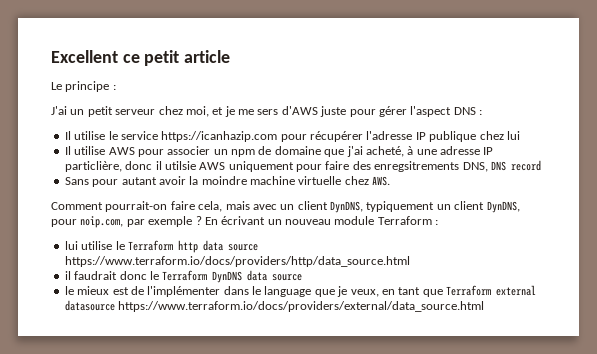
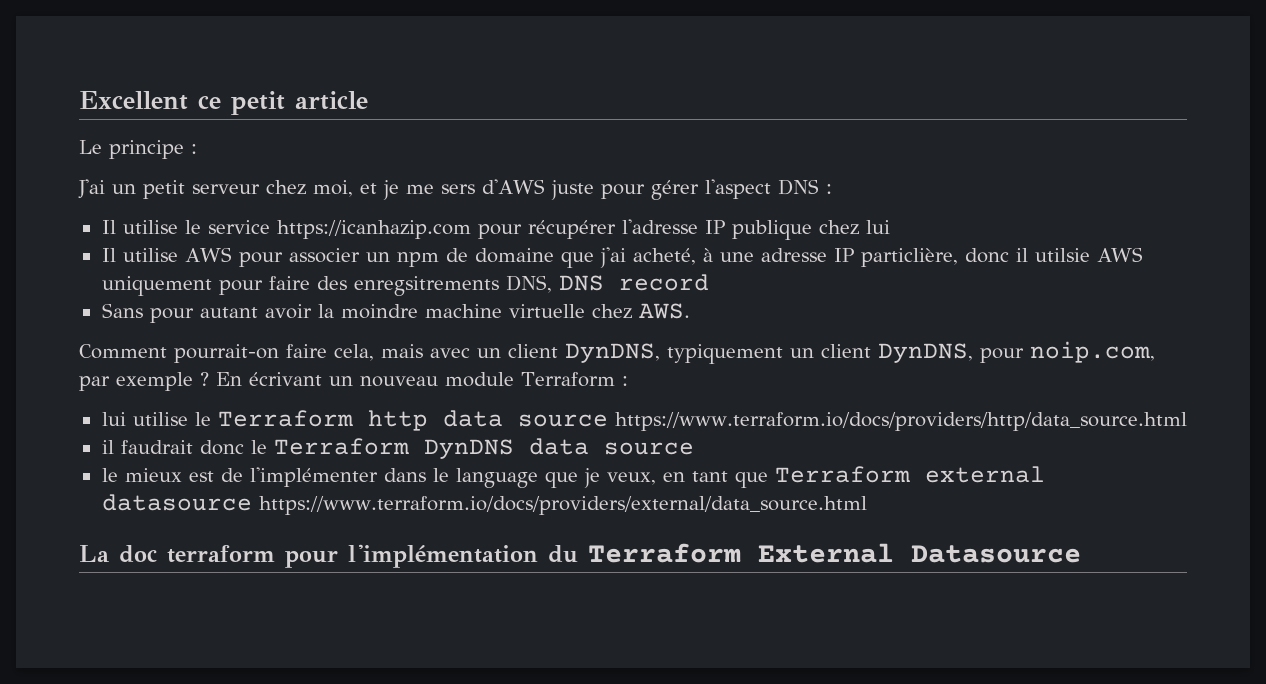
+ La doc terraform pour l'implémentation du Terraform External Datasource

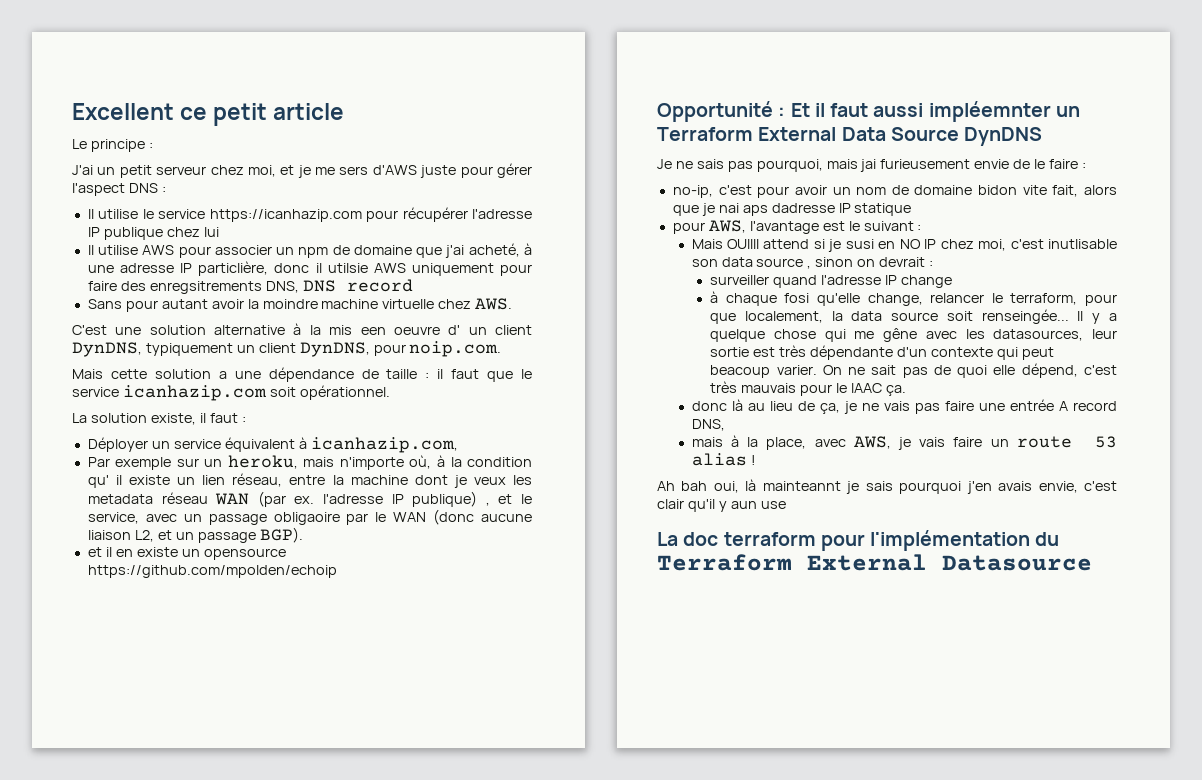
- Comment pourrait-on faire cela, mais avec un client DynDNS, typiquement un client DynDNS, pour noip.com, par exemple ? En écrivant un nouveau module Terraform :
- lui utilise le Terraform http data source https://www.terraform.io/docs/providers/http/data_source.html
- il faudrait donc le Terraform DynDNS data source
- le mieux est de l'implémenter dans le language que je veux, en tant que Terraform external datasource https://www.terraform.io/docs/providers/external/data_source.html
+ C'est une solution alternative à la mis een oeuvre d' un client DynDNS, typiquement un client DynDNS, pour noip.com.
+ Mais cette solution a une dépendance de taille : il faut que le service icanhazip.com soit opérationnel.
+ La solution existe, il faut :
+ Déployer un service équivalent à icanhazip.com,
+ Par exemple sur un heroku, mais n'importe où, à la condition qu' il existe un lien réseau, entre la machine dont je veux les metadata réseau WAN (par ex. l'adresse IP publique) , et le service, avec un passage obligaoire par le WAN (donc aucune liaison L2, et un passage BGP).
+ et il en existe un opensource https://github.com/mpolden/echoip
+ Opportunité : Et il faut aussi impléemnter un Terraform External Data Source DynDNS
+ Je ne sais pas pourquoi, mais jai furieusement envie de le faire :
+ no-ip, c'est pour avoir un nom de domaine bidon vite fait, alors que je nai aps dadresse IP statique
+ pour AWS, l'avantage est le suivant :
+ Mais OUIIII attend si je susi en NO IP chez moi, c'est inutlisable son data source , sinon on devrait :
+ surveiller quand l'adresse IP change
+ à chaque fosi qu'elle change, relancer le terraform, pour que localement, la data source soit renseingée... Il y a quelque chose qui me gêne avec les datasources, leur sortie est très dépendante d'un contexte qui peut beacoup varier. On ne sait pas de quoi elle dépend, c'est très mauvais pour le IAAC ça.
+ donc là au lieu de ça, je ne vais pas faire une entrée A record DNS,
+ mais à la place, avec AWS, je vais faire un route 53 alias !
+ Ah bah oui, là mainteannt je sais pourquoi j'en avais envie, c'est clair qu'il y aun use

